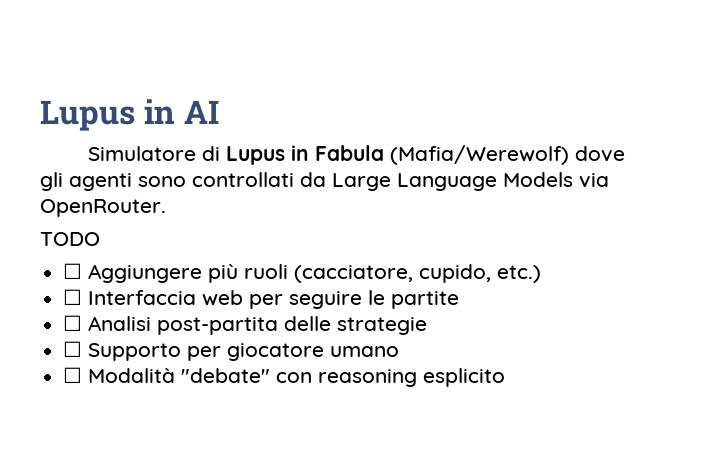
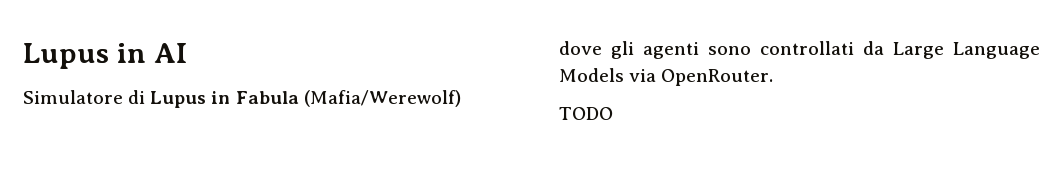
- ☐ Aggiungere più ruoli (cacciatore, cupido, etc.)
- ☐ Interfaccia web per seguire le partite
- ☐ Analisi post-partita delle strategie
- ☐ Supporto per giocatore umano
- ☐ Modalità "debate" con reasoning esplicito

